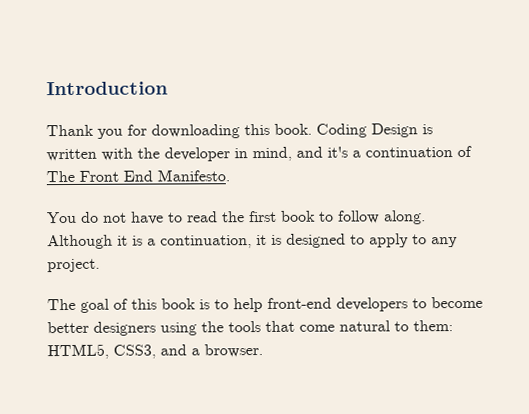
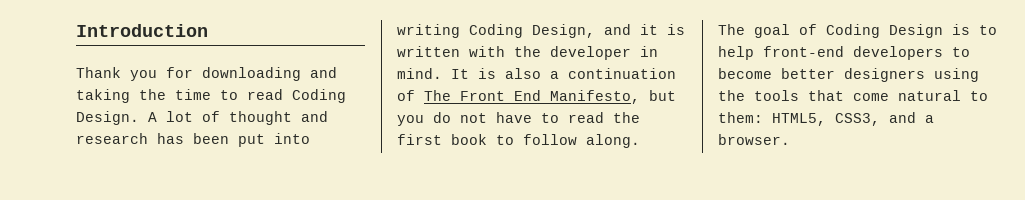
- Thank you for downloading this book. Coding Design is written with the developer in mind, and it's a continuation of The Front End Manifesto.
- You do not have to read the first book to follow along. Although it is a continuation, it is designed to apply to any project.
+ Thank you for downloading and taking the time to read Coding Design. A lot of thought and research has been put into writing Coding Design, and it is written with the developer in mind. It is also a continuation of The Front End Manifesto, but you do not have to read the first book to follow along.
- The goal of this book is to help front-end developers to become better designers using the tools that come natural to them: HTML5, CSS3, and a browser.
+ The goal of Coding Design is to help front-end developers to become better designers using the tools that come natural to them: HTML5, CSS3, and a browser.

